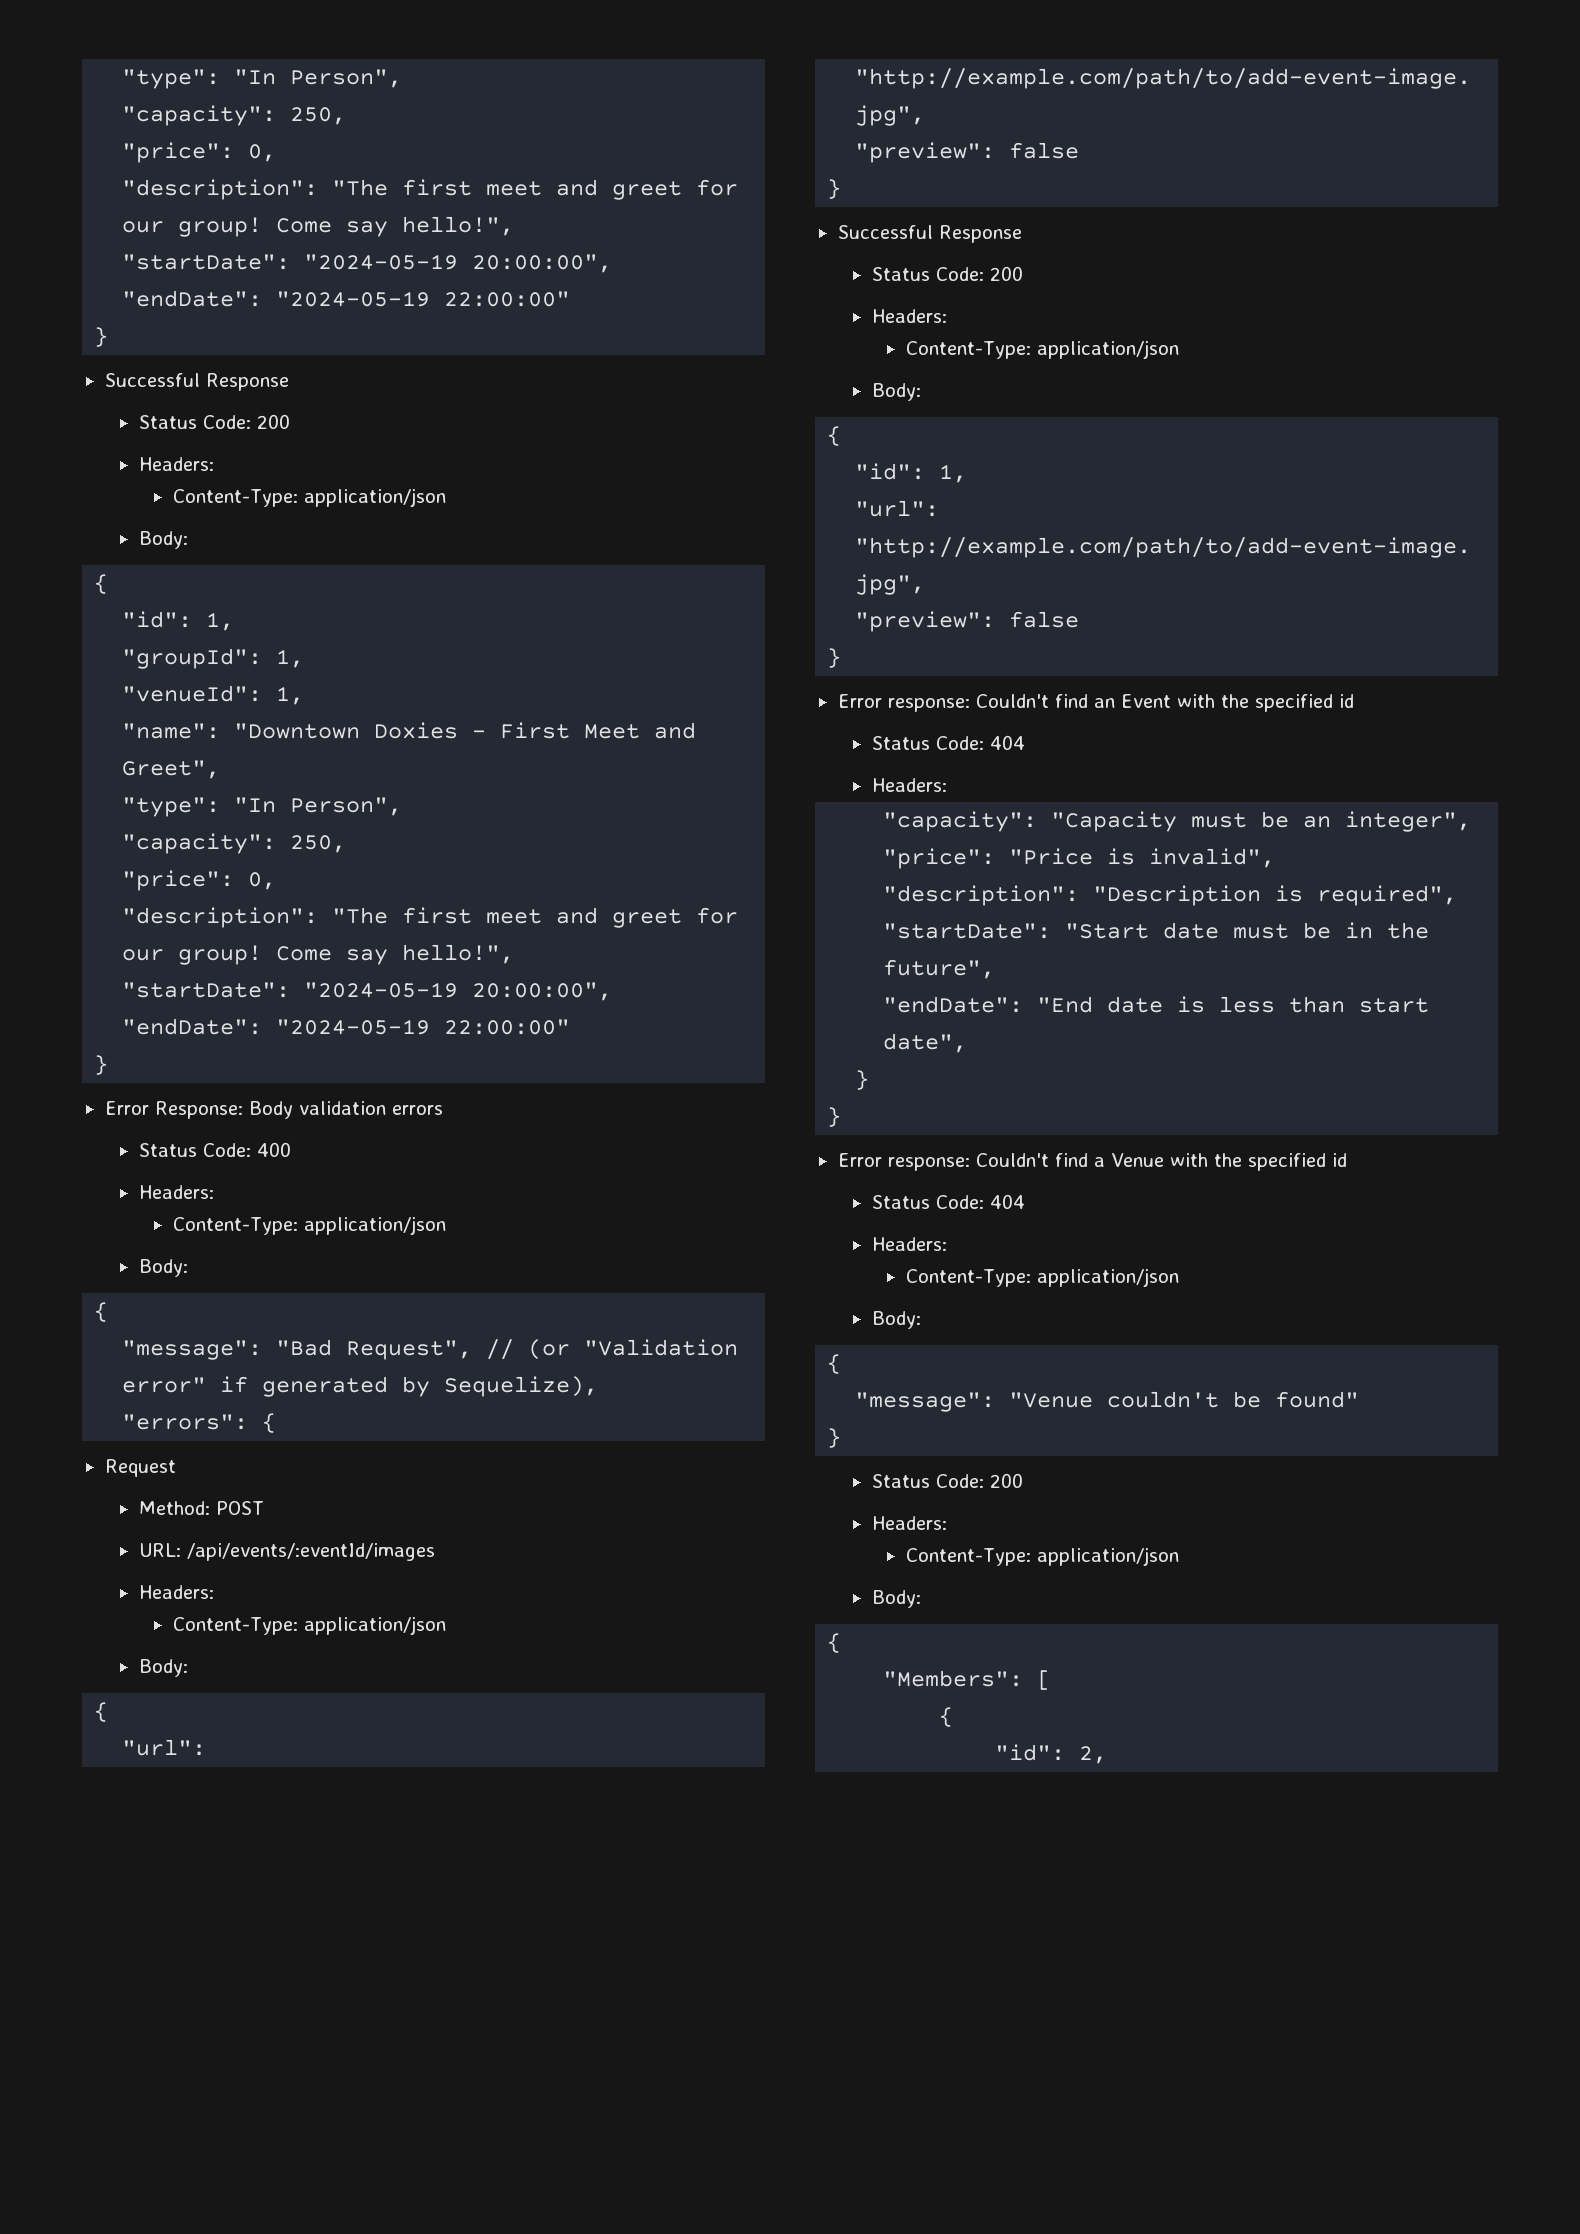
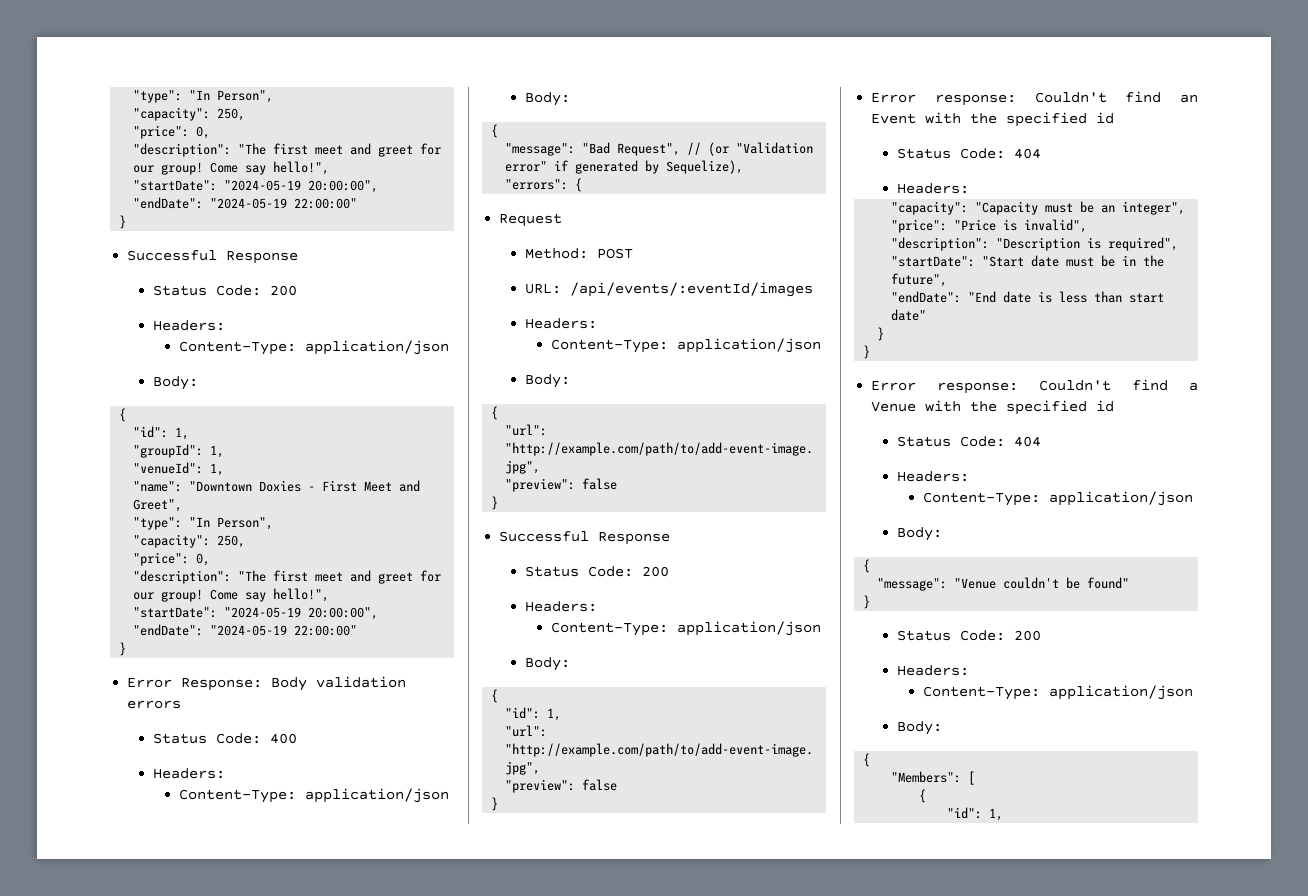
- "endDate": "End date is less than start date",
+ "endDate": "End date is less than start date"
  "Members": [
  {
- "id": 2,
+ "id": 1,

